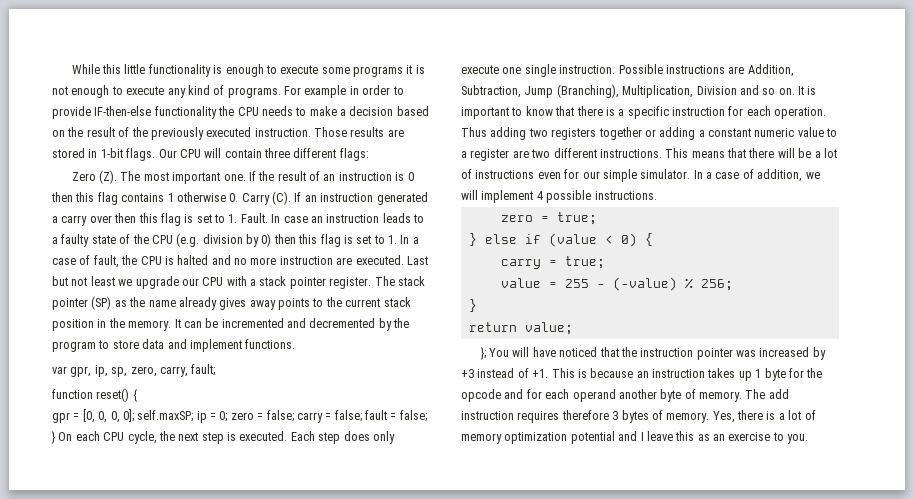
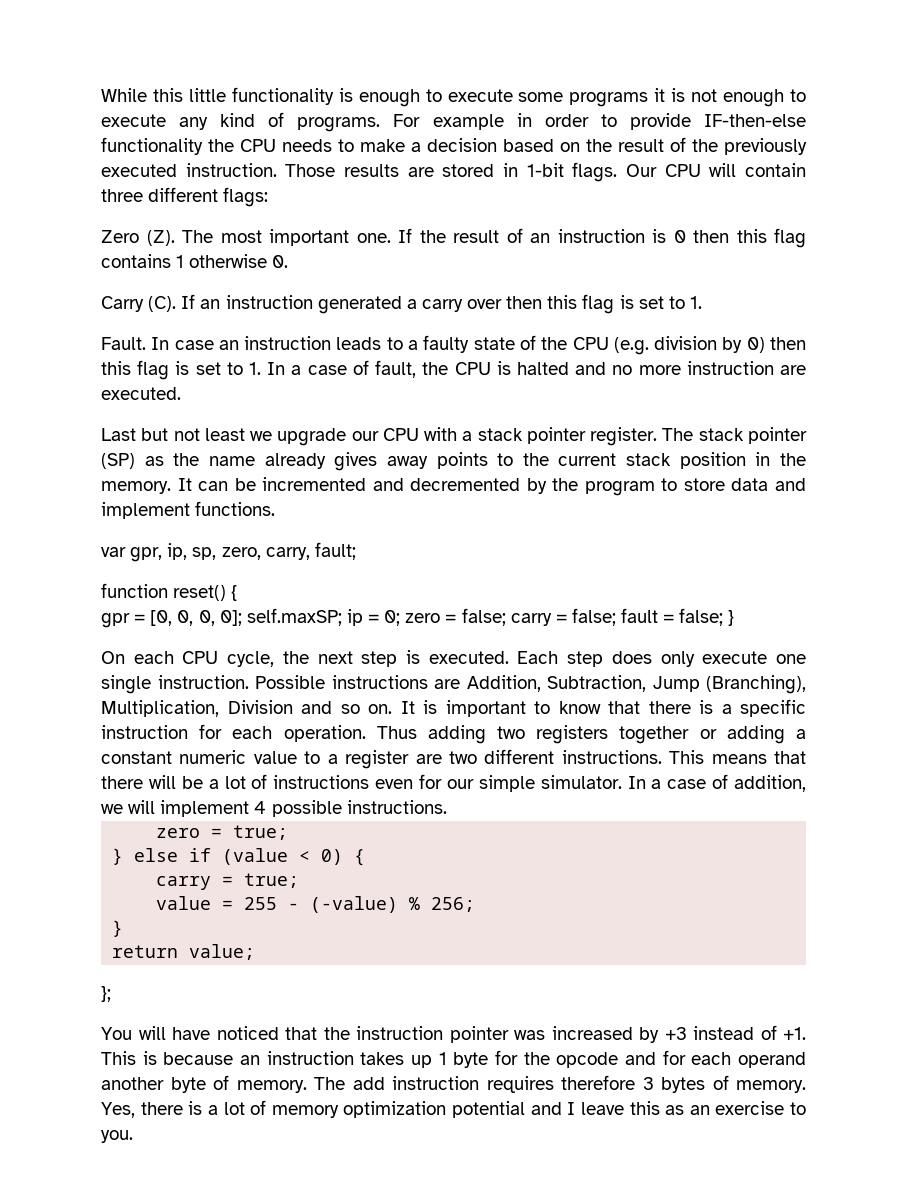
- If the result of an instruction is 0 then this flag contains 1 otherwise 0. Carry (C). If an instruction generated a carry over then this flag is set to 1. Fault.
+ If the result of an instruction is 0 then this flag contains 1 otherwise 0.
+ Carry (C). If an instruction generated a carry over then this flag is set to 1.
+ Fault.
- In case an instruction leads to a faulty state of the CPU (e.g. division by 0) then this flag is set to 1. In a case of fault, the CPU is halted and no more instruction are executed. Last but not least we upgrade our CPU with a stack pointer register.
+ In case an instruction leads to a faulty state of the CPU (e.g. division by 0) then this flag is set to 1. In a case of fault, the CPU is halted and no more instruction are executed.
+ Last but not least we upgrade our CPU with a stack pointer register.
- gpr = [0, 0, 0, 0]; self.maxSP; ip = 0; zero = false; carry = false; fault = false; } On each CPU cycle, the next step is executed.
+ gpr = [0, 0, 0, 0]; self.maxSP; ip = 0; zero = false; carry = false; fault = false; }
+ On each CPU cycle, the next step is executed.
- }; You will have noticed that the instruction pointer was increased by +3 instead of +1.
+ };
+ You will have noticed that the instruction pointer was increased by +3 instead of +1.

